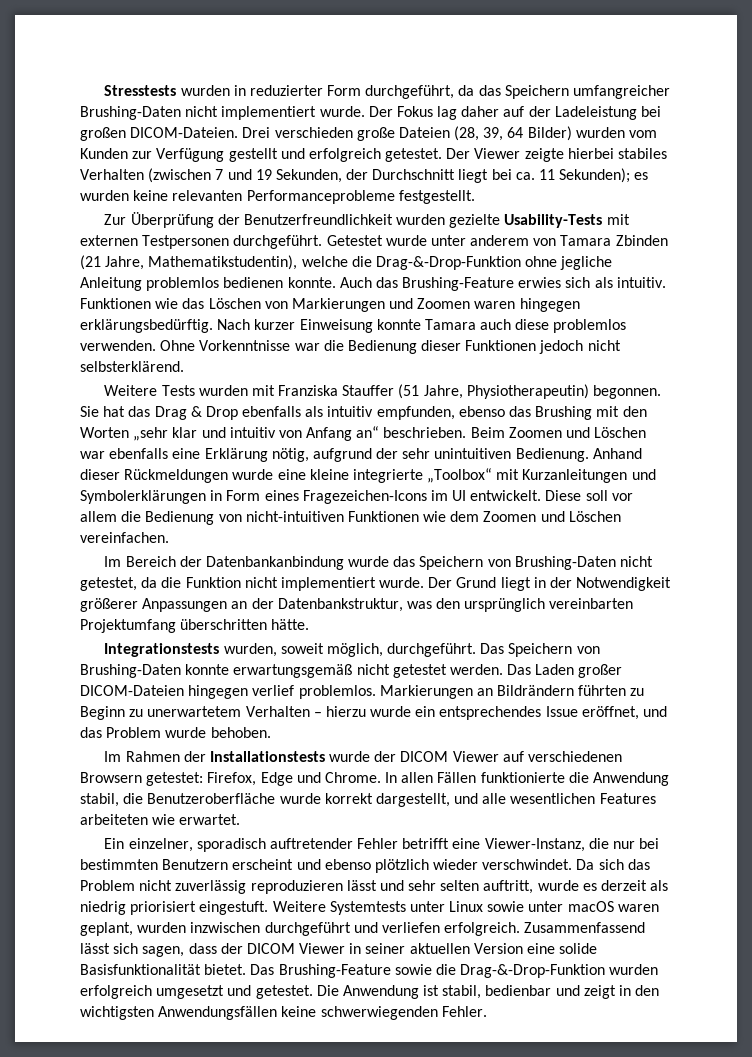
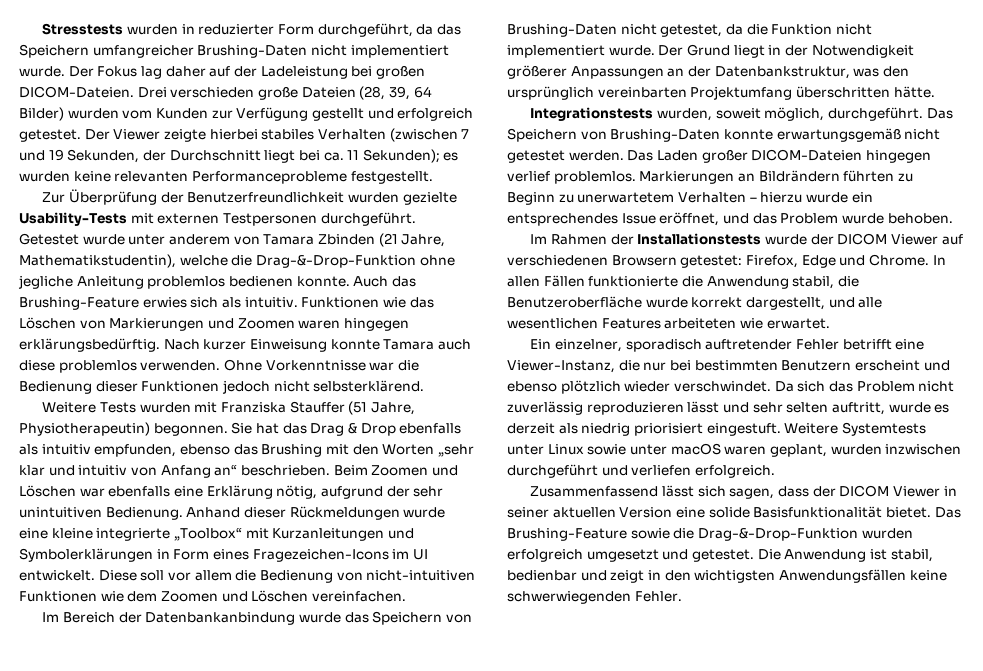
- Weitere Systemtests unter Linux sowie unter macOS waren geplant, wurden inzwischen durchgeführt und verliefen erfolgreich. Zusammenfassend lässt sich sagen, dass der DICOM Viewer in seiner aktuellen Version eine solide Basisfunktionalität bietet.
+ Weitere Systemtests unter Linux sowie unter macOS waren geplant, wurden inzwischen durchgeführt und verliefen erfolgreich.
+ Zusammenfassend lässt sich sagen, dass der DICOM Viewer in seiner aktuellen Version eine solide Basisfunktionalität bietet.

